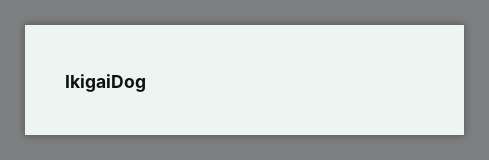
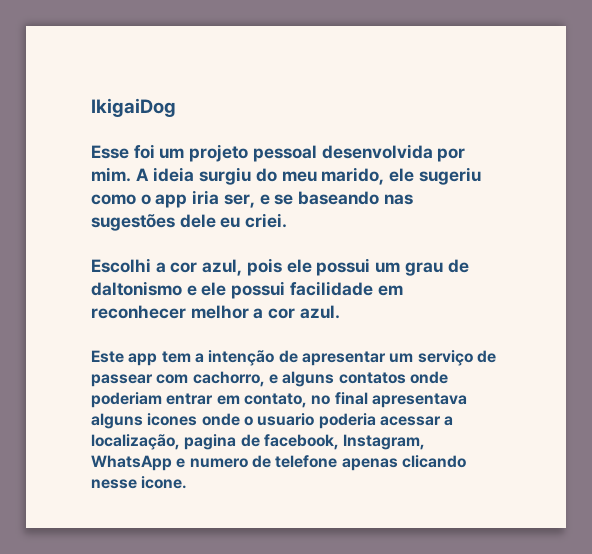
+ Esse foi um projeto pessoal desenvolvida por mim. A ideia surgiu do meu marido, ele sugeriu como o app iria ser, e se baseando nas sugestões dele eu criei.
+ Escolhi a cor azul, pois ele possui um grau de daltonismo e ele possui facilidade em reconhecer melhor a cor azul.
+ Este app tem a intenção de apresentar um serviço de passear com cachorro, e alguns contatos onde poderiam entrar em contato, no final apresentava alguns icones onde o usuario poderia acessar a localização, pagina de facebook, Instagram, WhatsApp e numero de telefone apenas clicando nesse icone.

